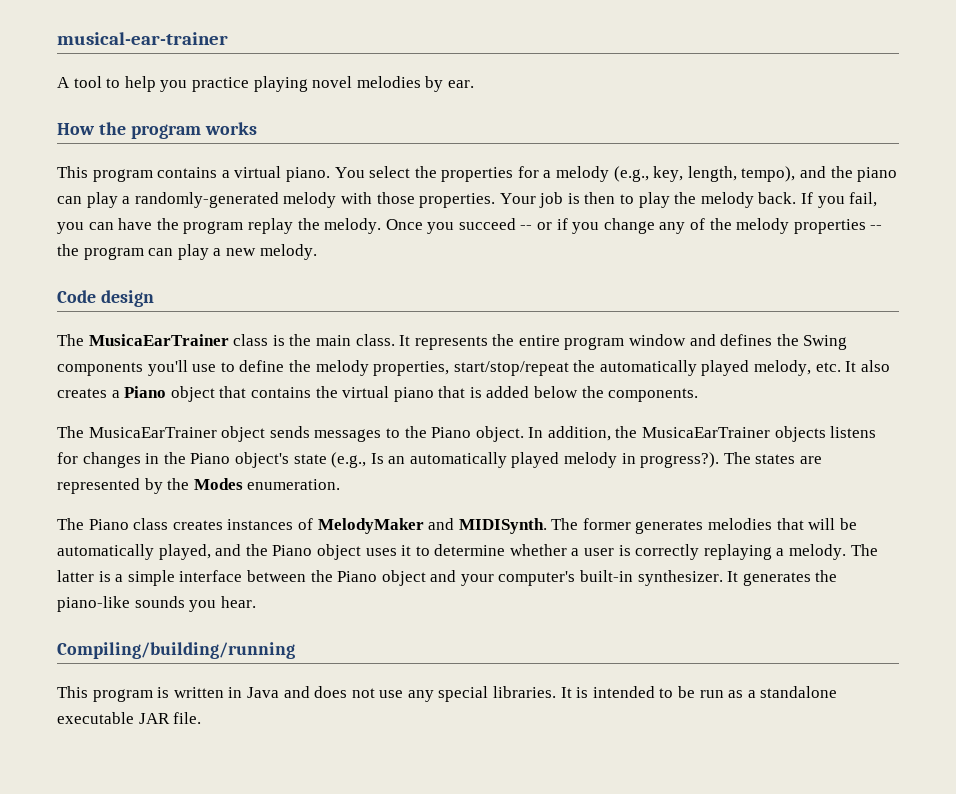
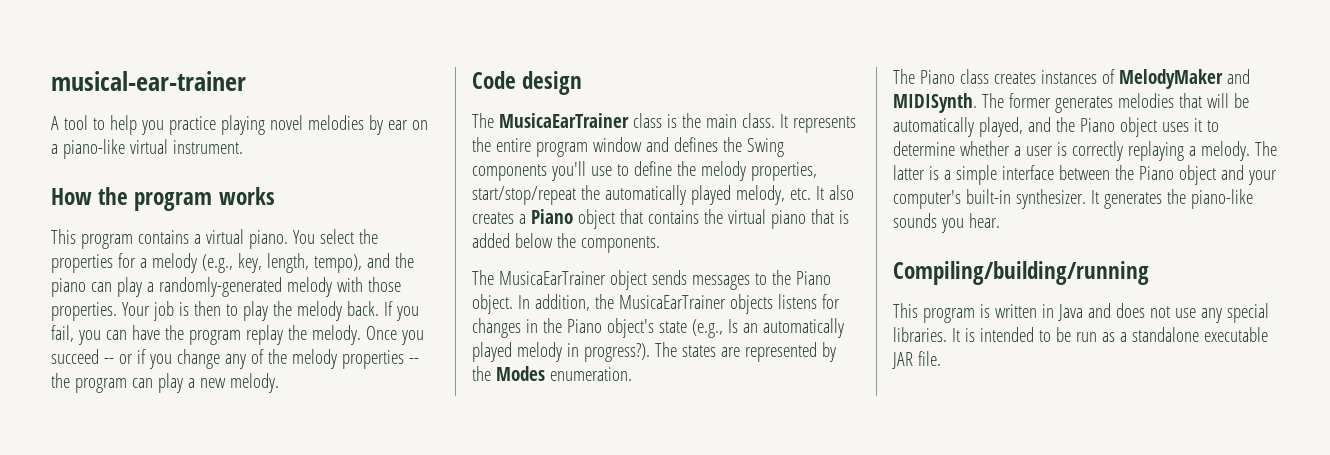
- A tool to help you practice playing novel melodies by ear.
+ A tool to help you practice playing novel melodies by ear on a piano-like virtual instrument.

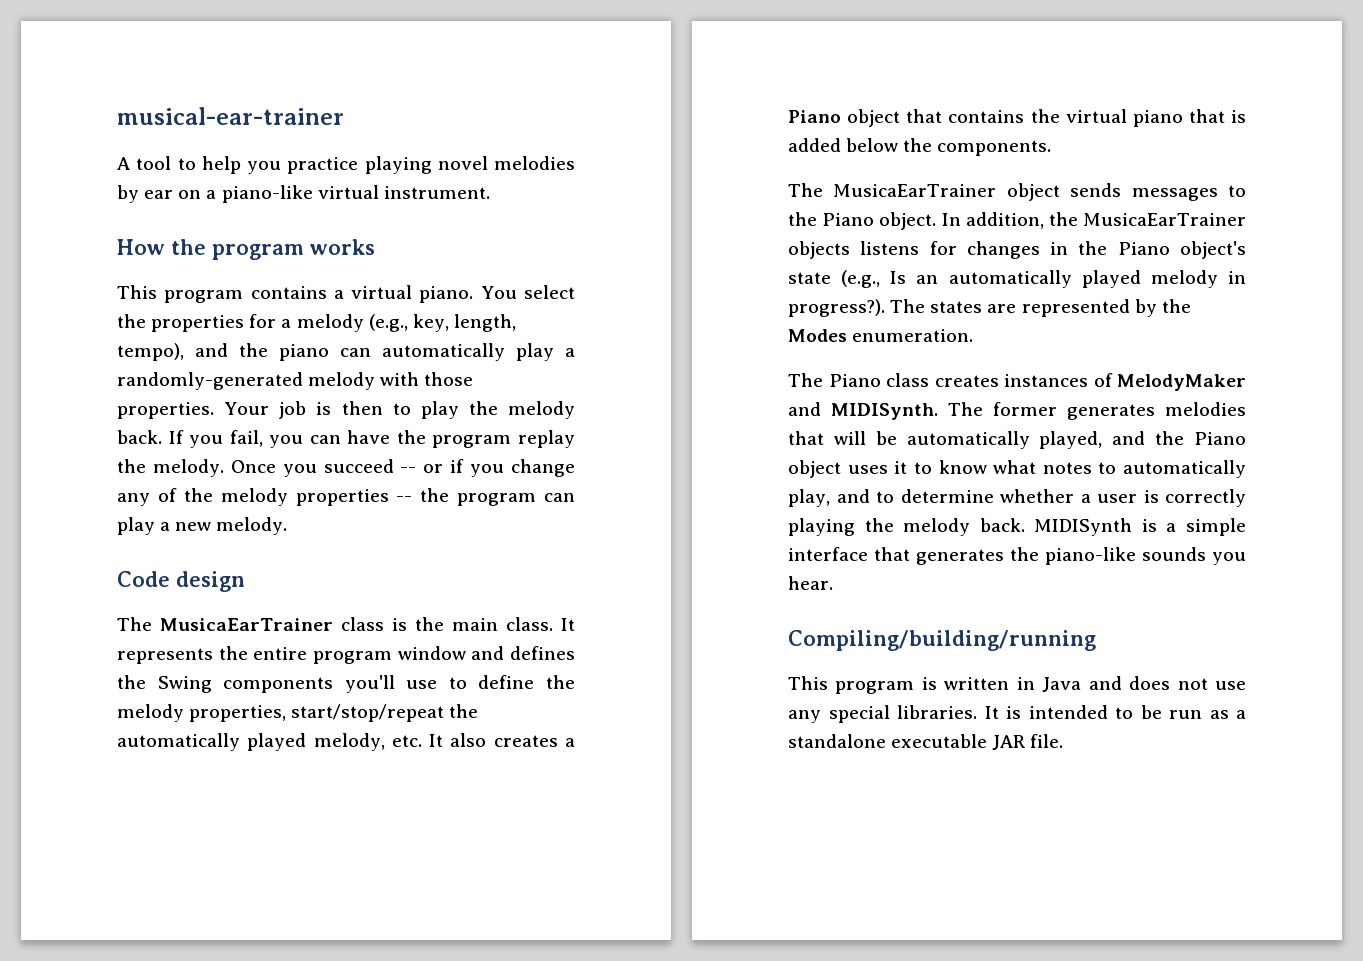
- You select the properties for a melody (e.g., key, length, tempo), and the piano can play a randomly-generated melody with those properties.
+ You select the properties for a melody (e.g., key, length, tempo), and the piano can automatically play a randomly-generated melody with those properties.
- The former generates melodies that will be automatically played, and the Piano object uses it to determine whether a user is correctly replaying a melody. The latter is a simple interface between the Piano object and your computer's built-in synthesizer. It generates the piano-like sounds you hear.
+ The former generates melodies that will be automatically played, and the Piano object uses it to know what notes to automatically play, and to determine whether a user is correctly playing the melody back. MIDISynth is a simple interface that generates the piano-like sounds you hear.

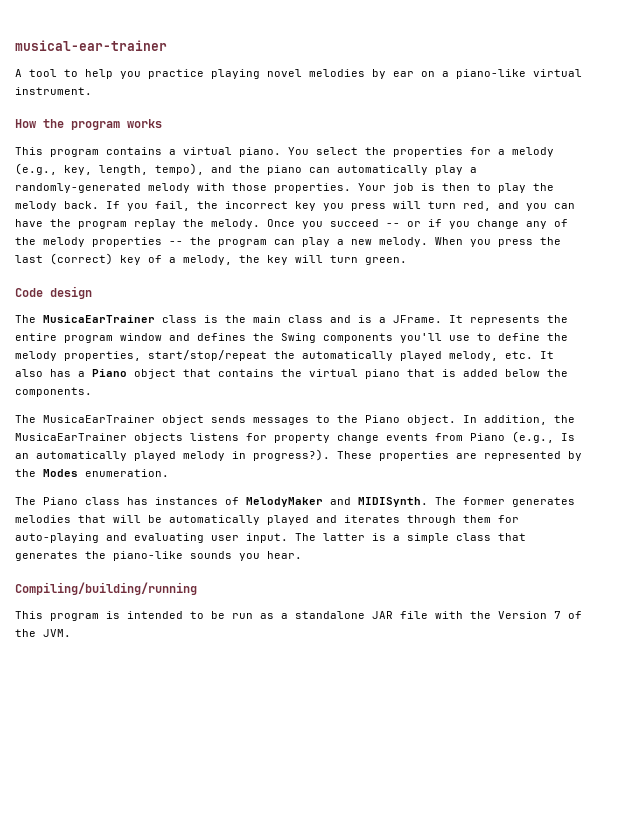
- If you fail, you can have the program replay the melody.
+ If you fail, the incorrect key you press will turn red, and you can have the program replay the melody.
+ When you press the last (correct) key of a melody, the key will turn green.
- The MusicaEarTrainer class is the main class.
+ The MusicaEarTrainer class is the main class and is a JFrame.
- It represents the entire program window and defines the Swing components you'll use to define the melody properties, start/stop/repeat the automatically played melody, etc. It also creates a Piano object that contains the virtual piano that is added below the components.
+ It represents the entire program window and defines the Swing components you'll use to define the melody properties, start/stop/repeat the automatically played melody, etc. It also has a Piano object that contains the virtual piano that is added below the components.
- In addition, the MusicaEarTrainer objects listens for changes in the Piano object's state (e.g., Is an automatically played melody in progress?).
+ In addition, the MusicaEarTrainer objects listens for property change events from Piano (e.g., Is an automatically played melody in progress?).
- The states are represented by the Modes enumeration.
+ These properties are represented by the Modes enumeration.
- The Piano class creates instances of MelodyMaker and MIDISynth.
+ The Piano class has instances of MelodyMaker and MIDISynth.
- The former generates melodies that will be automatically played, and the Piano object uses it to know what notes to automatically play, and to determine whether a user is correctly playing the melody back. MIDISynth is a simple interface that generates the piano-like sounds you hear.
+ The former generates melodies that will be automatically played and iterates through them for auto-playing and evaluating user input. The latter is a simple class that generates the piano-like sounds you hear.
- This program is written in Java and does not use any special libraries. It is intended to be run as a standalone executable JAR file.
+ This program is intended to be run as a standalone JAR file with the Version 7 of the JVM.

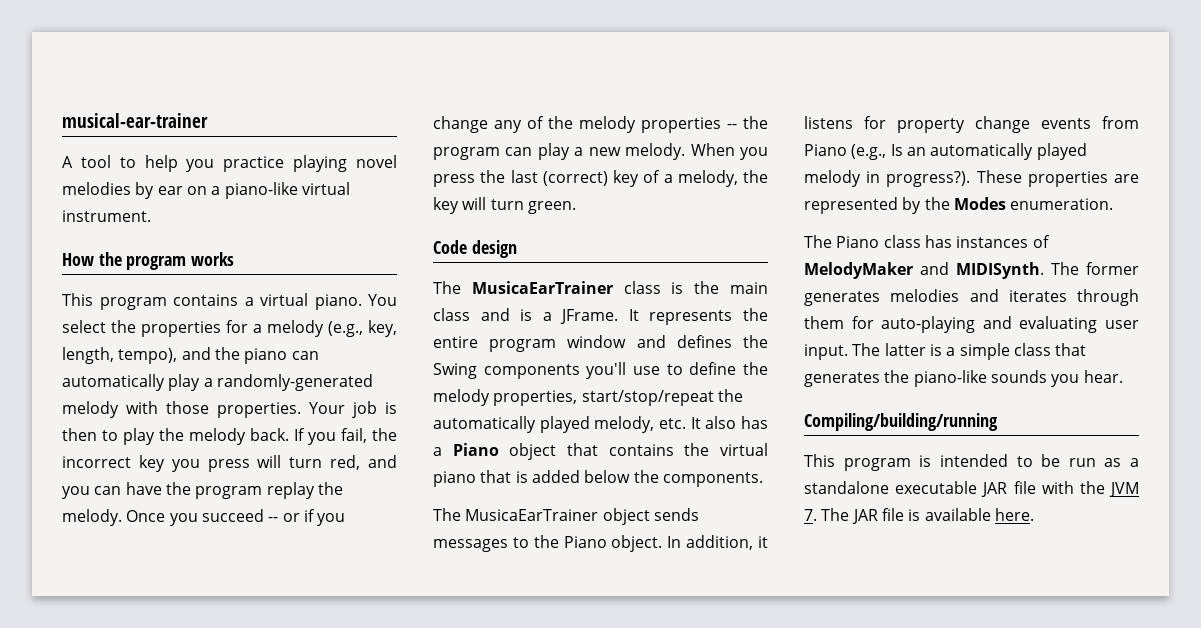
- In addition, the MusicaEarTrainer objects listens for property change events from Piano (e.g., Is an automatically played melody in progress?).
+ In addition, it listens for property change events from Piano (e.g., Is an automatically played melody in progress?).
- The former generates melodies that will be automatically played and iterates through them for auto-playing and evaluating user input.
+ The former generates melodies and iterates through them for auto-playing and evaluating user input.
- This program is intended to be run as a standalone JAR file with the Version 7 of the JVM.
+ This program is intended to be run as a standalone executable JAR file with the JVM 7. The JAR file is available here.

